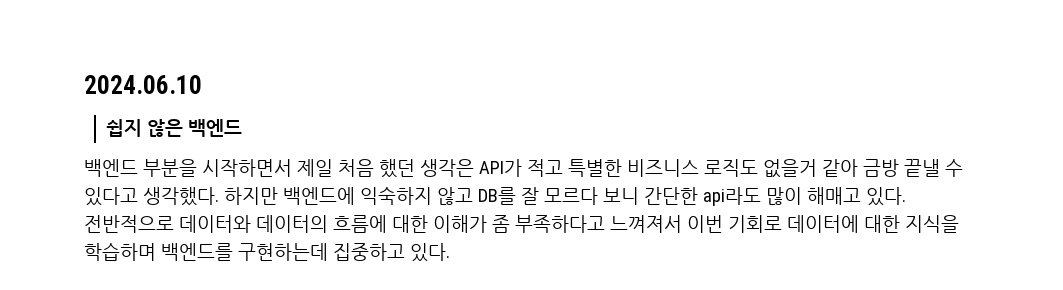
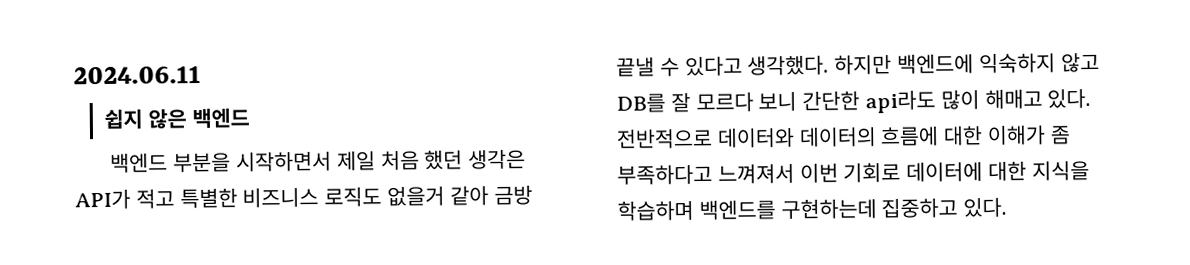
- 2024.06.10
+ 2024.06.11

